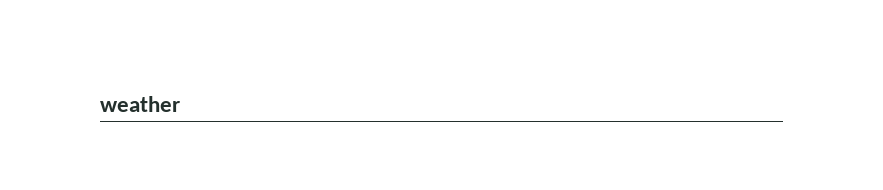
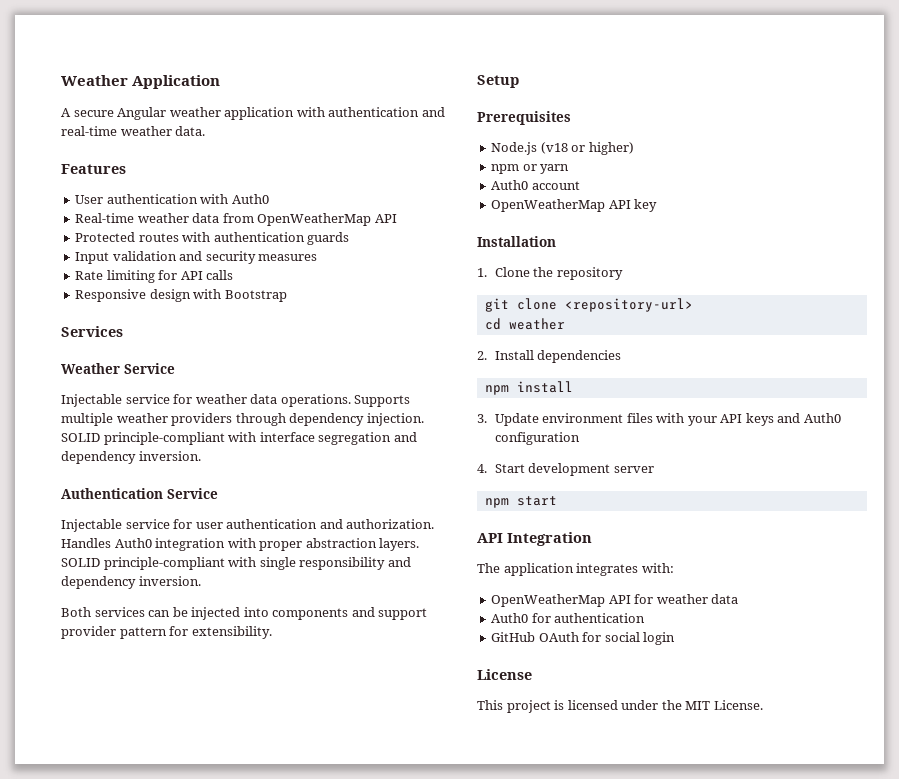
- weather
+ Weather Application
+ A secure Angular weather application with authentication and real-time weather data.
+ Features
+ User authentication with Auth0
+ Real-time weather data from OpenWeatherMap API
+ Protected routes with authentication guards
+ Input validation and security measures
+ Rate limiting for API calls
+ Responsive design with Bootstrap
+ Services
+ Weather Service
+ Injectable service for weather data operations. Supports multiple weather providers through dependency injection. SOLID principle-compliant with interface segregation and dependency inversion.
+ Authentication Service
+ Injectable service for user authentication and authorization. Handles Auth0 integration with proper abstraction layers. SOLID principle-compliant with single responsibility and dependency inversion.
+ Both services can be injected into components and support provider pattern for extensibility.
+ Setup
+ Prerequisites
+ Node.js (v18 or higher)
+ npm or yarn
+ Auth0 account
+ OpenWeatherMap API key
+ Installation
+ 1. Clone the repository
+ git clone <repository-url>
+ cd weather
+ 2. Install dependencies
+ npm install
+ 3. Update environment files with your API keys and Auth0 configuration
+ 4. Start development server
+ npm start
+ API Integration
+ The application integrates with:
+ OpenWeatherMap API for weather data
+ Auth0 for authentication
+ GitHub OAuth for social login
+ License
+ This project is licensed under the MIT License.

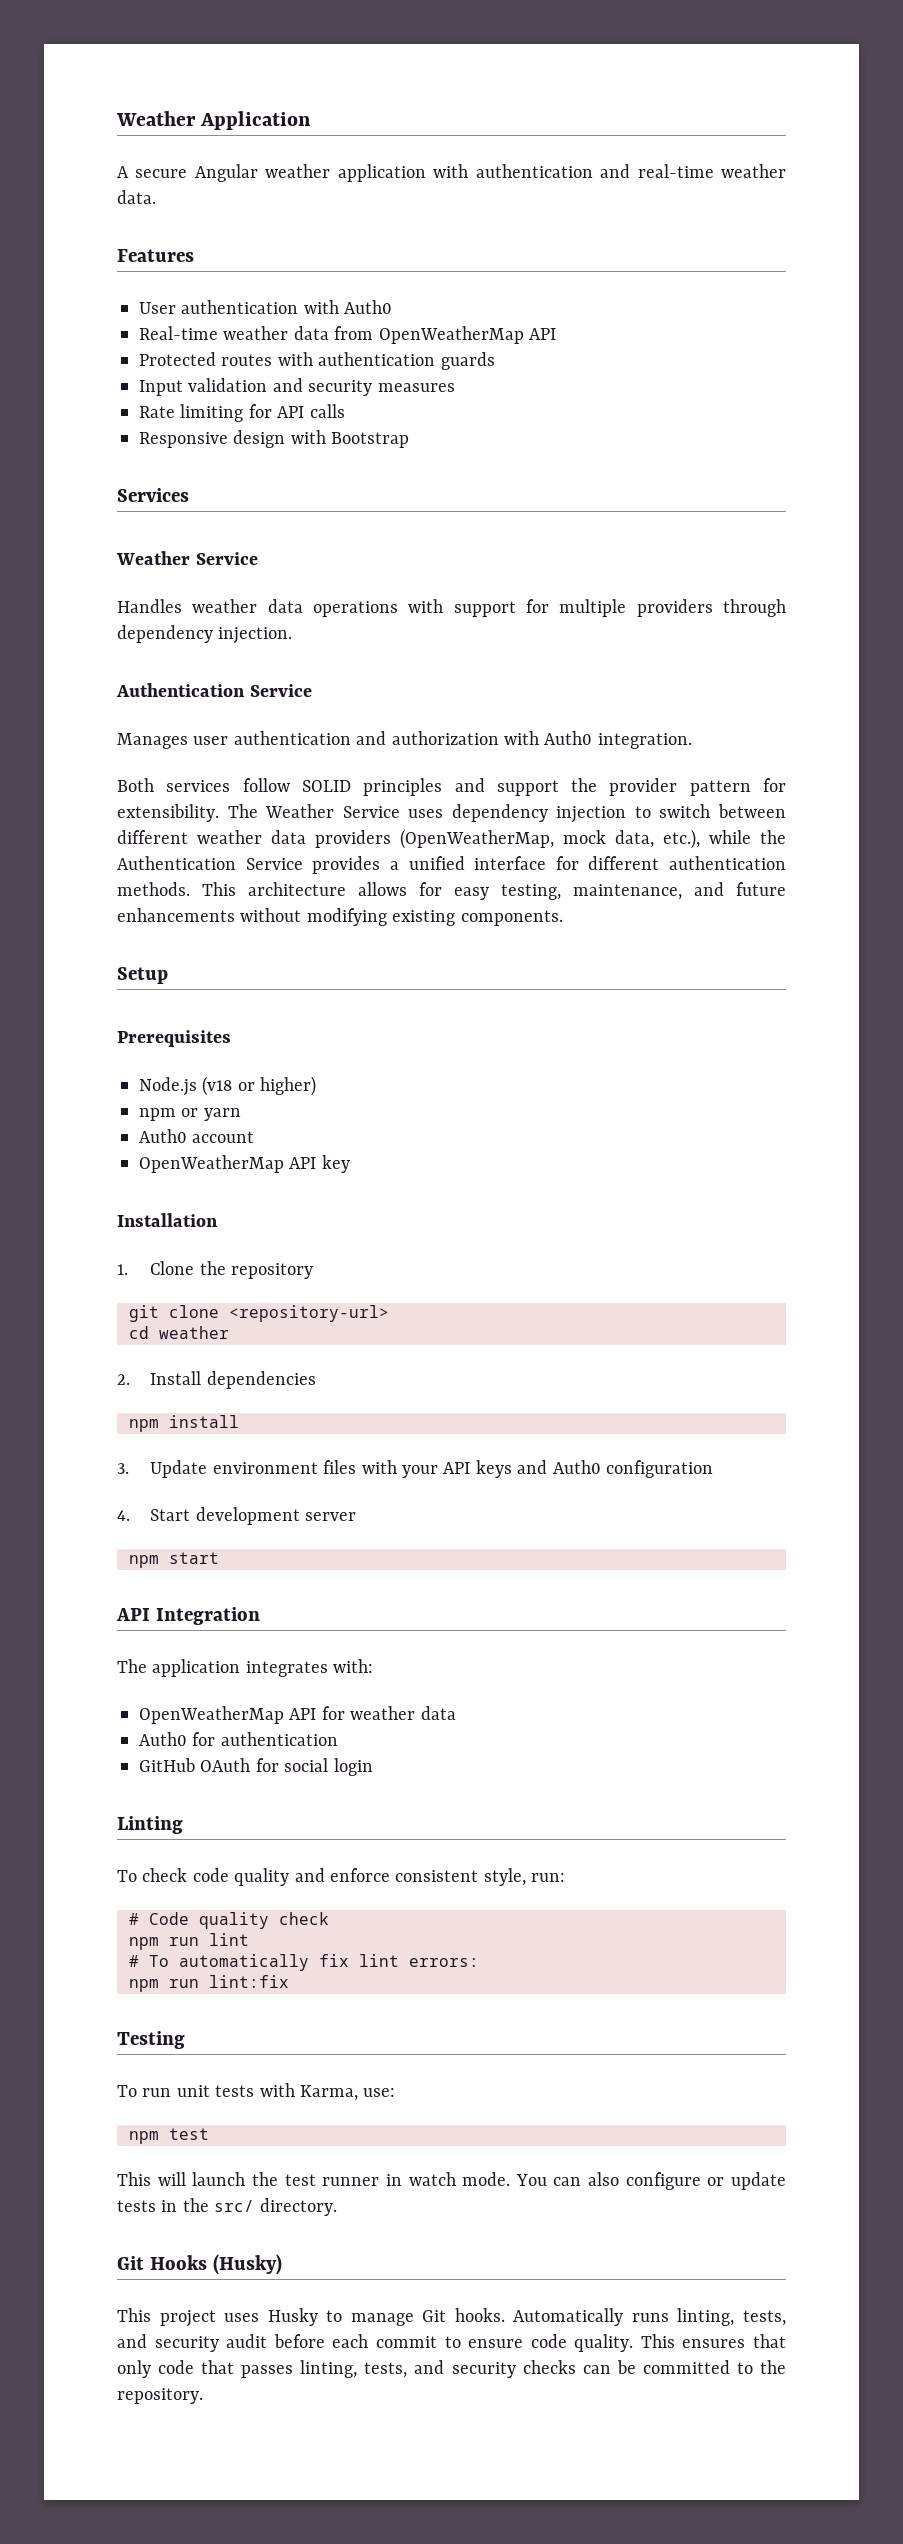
- Injectable service for weather data operations. Supports multiple weather providers through dependency injection. SOLID principle-compliant with interface segregation and dependency inversion.
+ Handles weather data operations with support for multiple providers through dependency injection.
  Authentication Service
- Injectable service for user authentication and authorization. Handles Auth0 integration with proper abstraction layers. SOLID principle-compliant with single responsibility and dependency inversion.
- Both services can be injected into components and support provider pattern for extensibility.
+ Manages user authentication and authorization with Auth0 integration.
+ Both services follow SOLID principles and support the provider pattern for extensibility. The Weather Service uses dependency injection to switch between different weather data providers (OpenWeatherMap, mock data, etc.), while the Authentication Service provides a unified interface for different authentication methods. This architecture allows for easy testing, maintenance, and future enhancements without modifying existing components.
- License
- This project is licensed under the MIT License.
+ Linting
+ To check code quality and enforce consistent style, run:
+ # Code quality check
+ npm run lint
+ # To automatically fix lint errors:
+ npm run lint:fix
+ Testing
+ To run unit tests with Karma, use:
+ npm test
+ This will launch the test runner in watch mode. You can also configure or update tests in the src/ directory.
+ Git Hooks (Husky)
+ This project uses Husky to manage Git hooks. Automatically runs linting, tests, and security audit before each commit to ensure code quality. This ensures that only code that passes linting, tests, and security checks can be committed to the repository.

